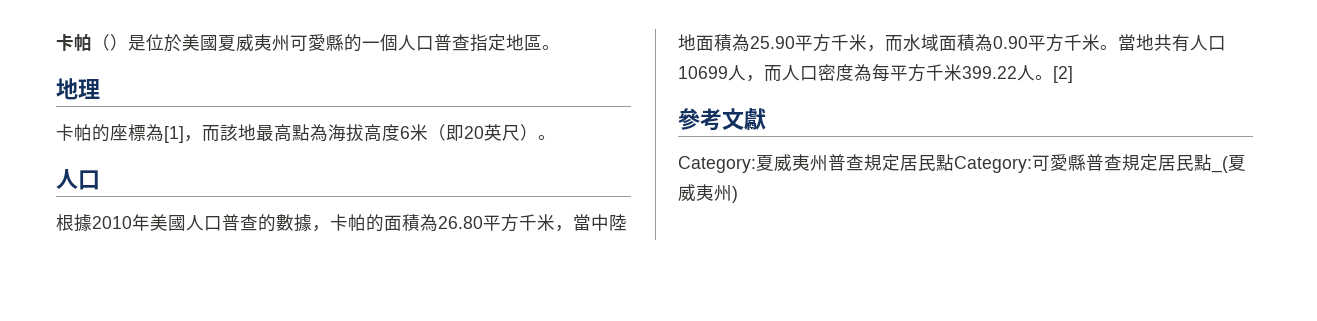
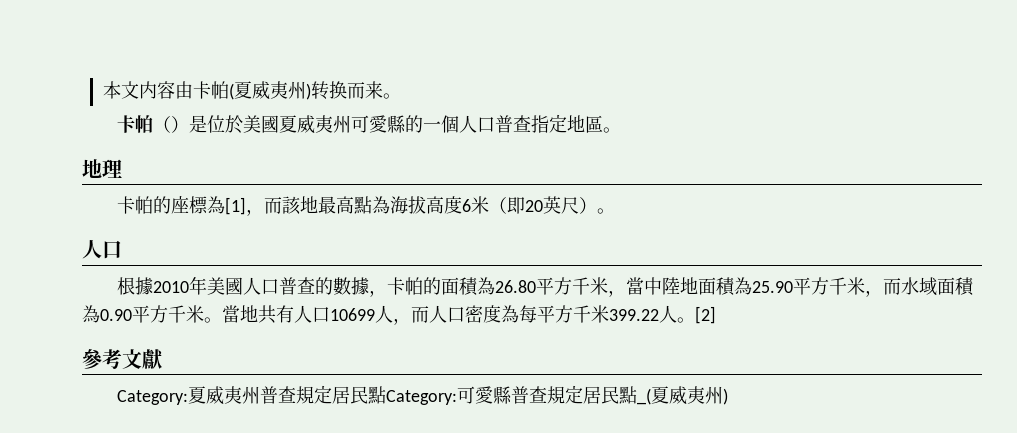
+ 本文内容由卡帕(夏威夷州)转换而来。

